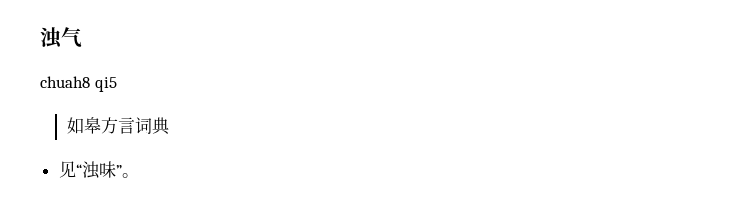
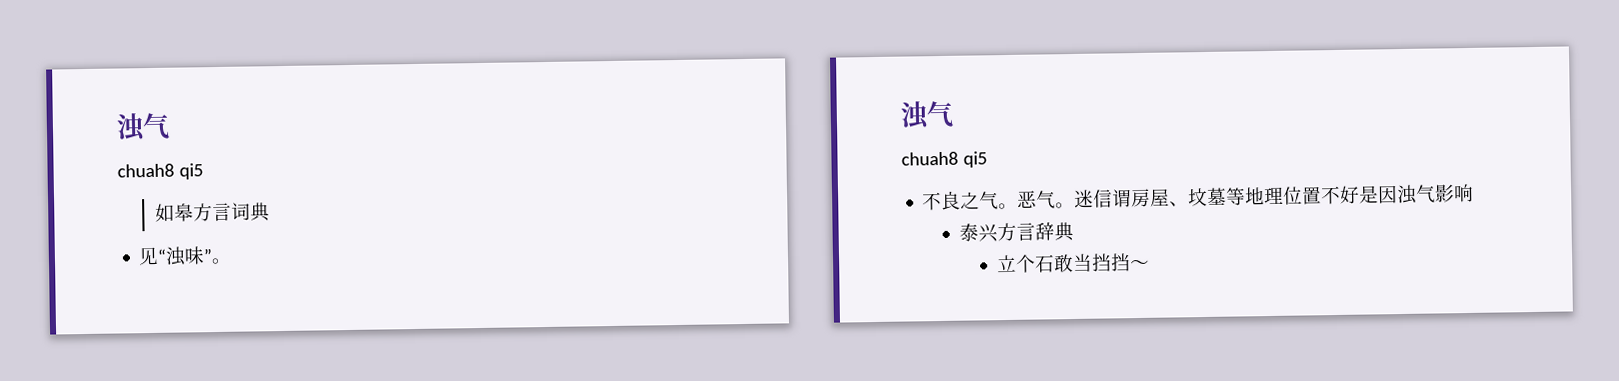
  见“浊味”。
+ 浊气
+ chuah8 qi5
+ 不良之气。恶气。迷信谓房屋、坟墓等地理位置不好是因浊气影响
+ 泰兴方言辞典
+ 立个石敢当挡挡～

